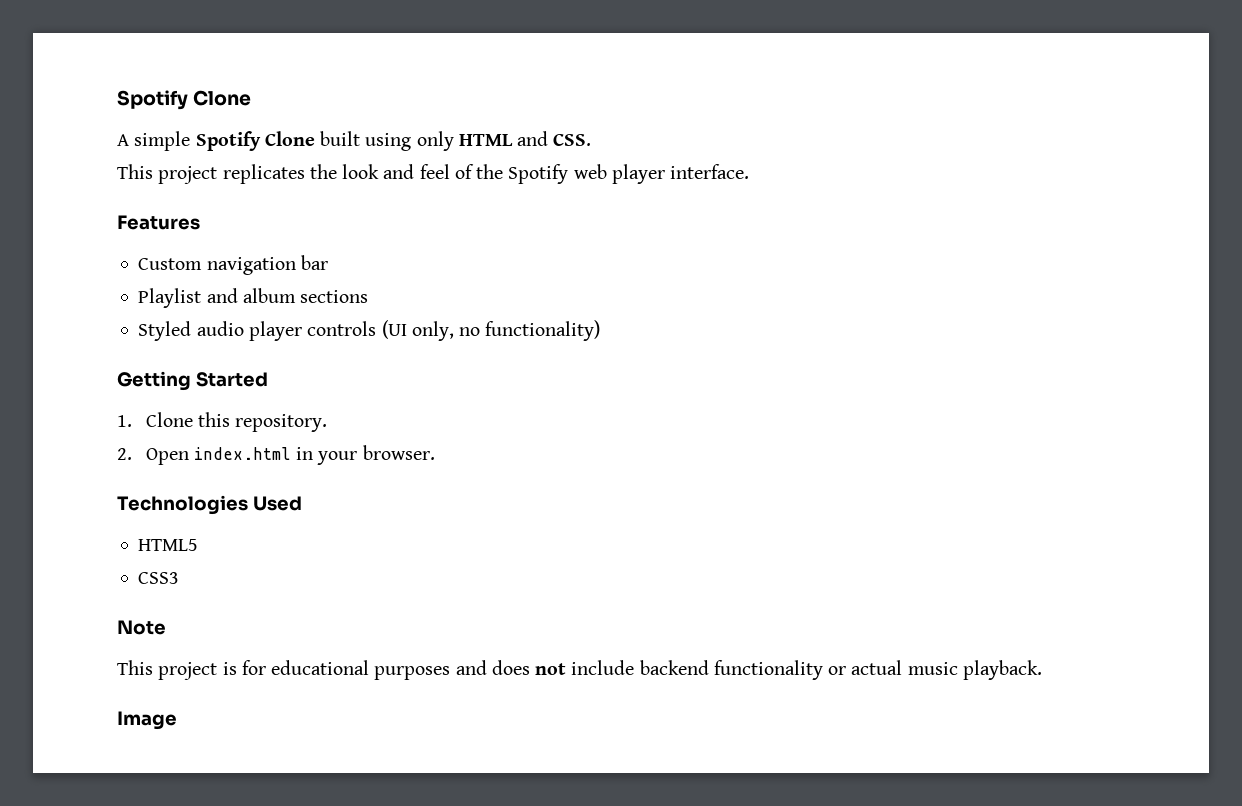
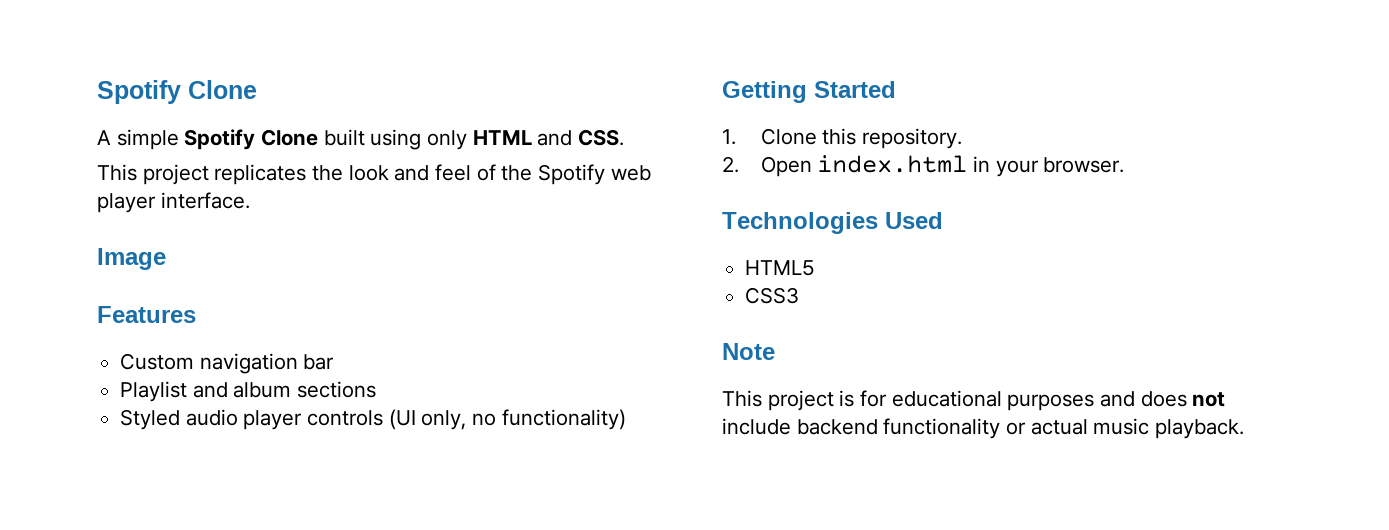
+ Image
- Image

